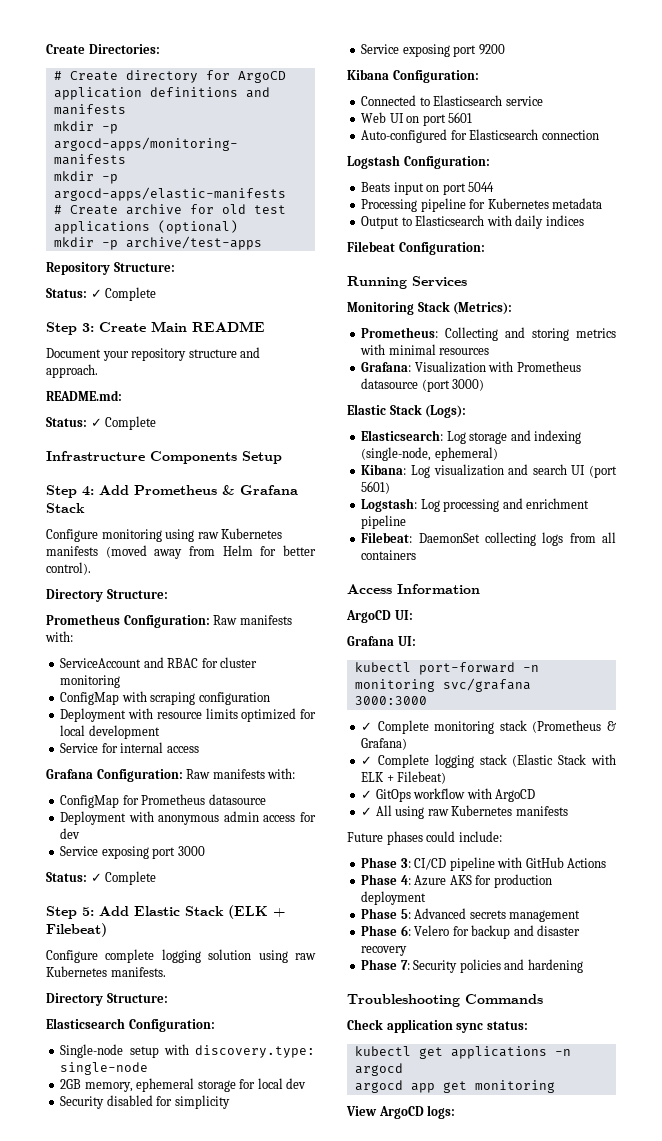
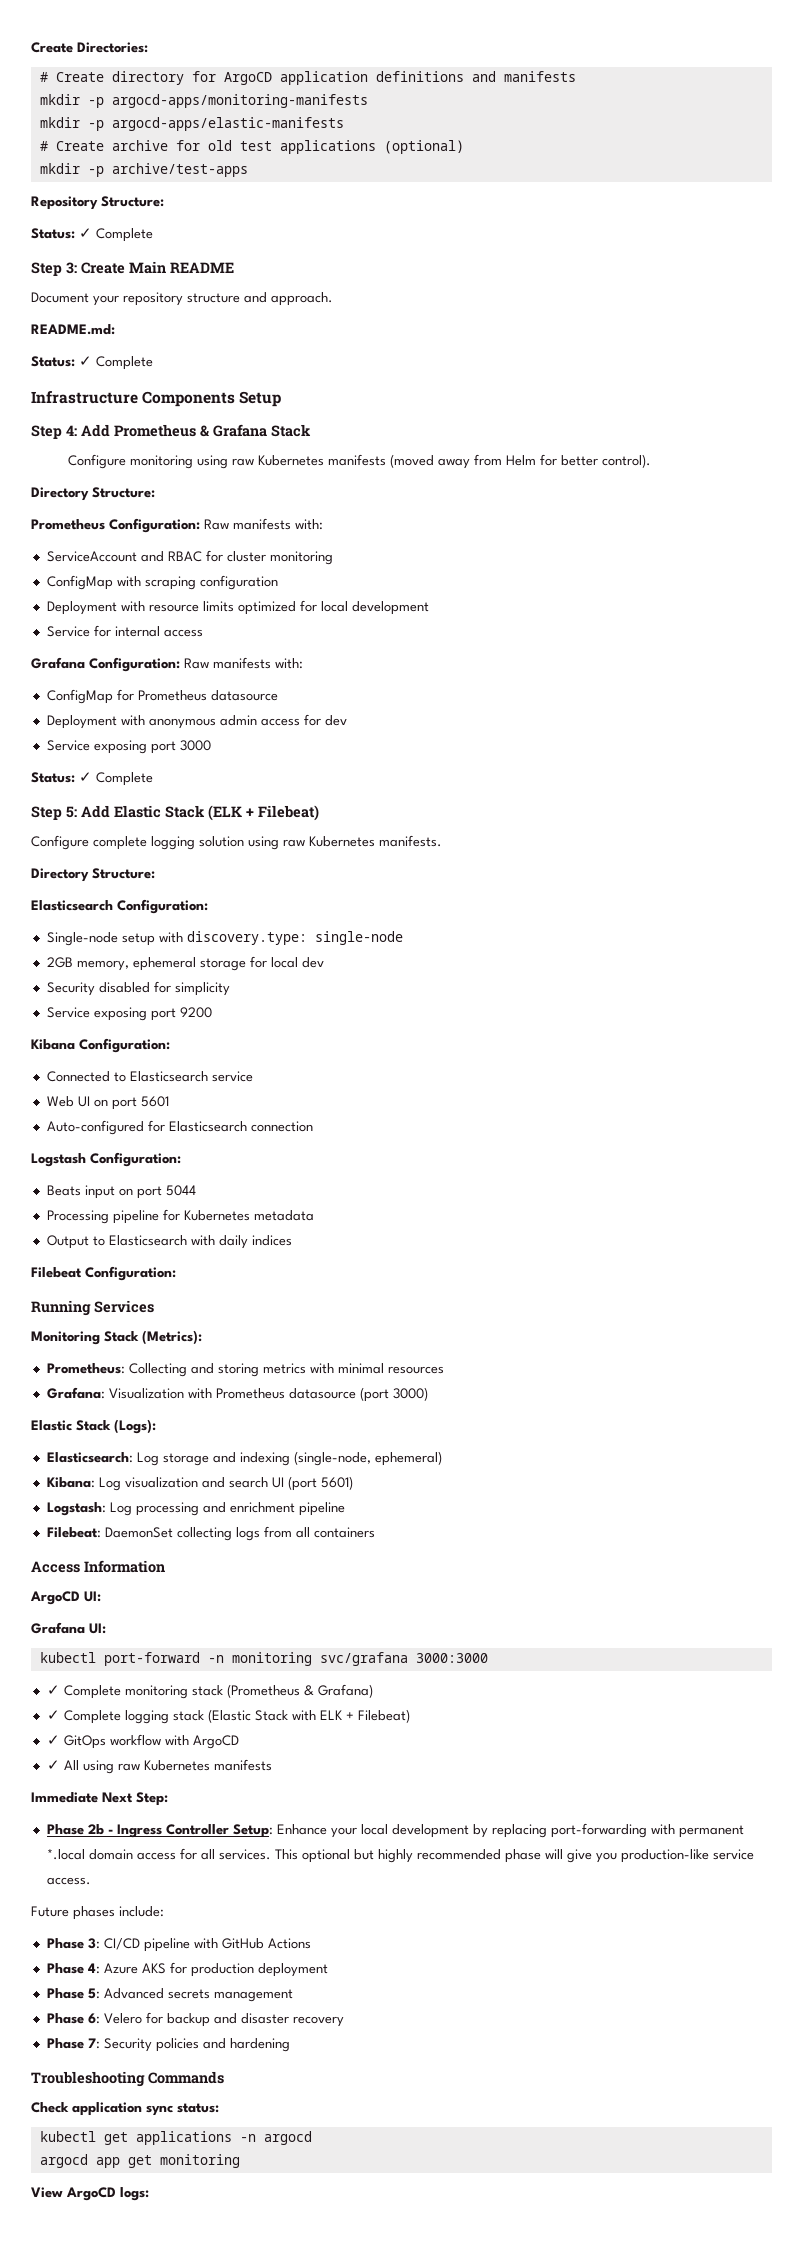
+ Immediate Next Step:
+ Phase 2b - Ingress Controller Setup: Enhance your local development by replacing port-forwarding with permanent *.local domain access for all services. This optional but highly recommended phase will give you production-like service access.
- Future phases could include:
+ Future phases include:

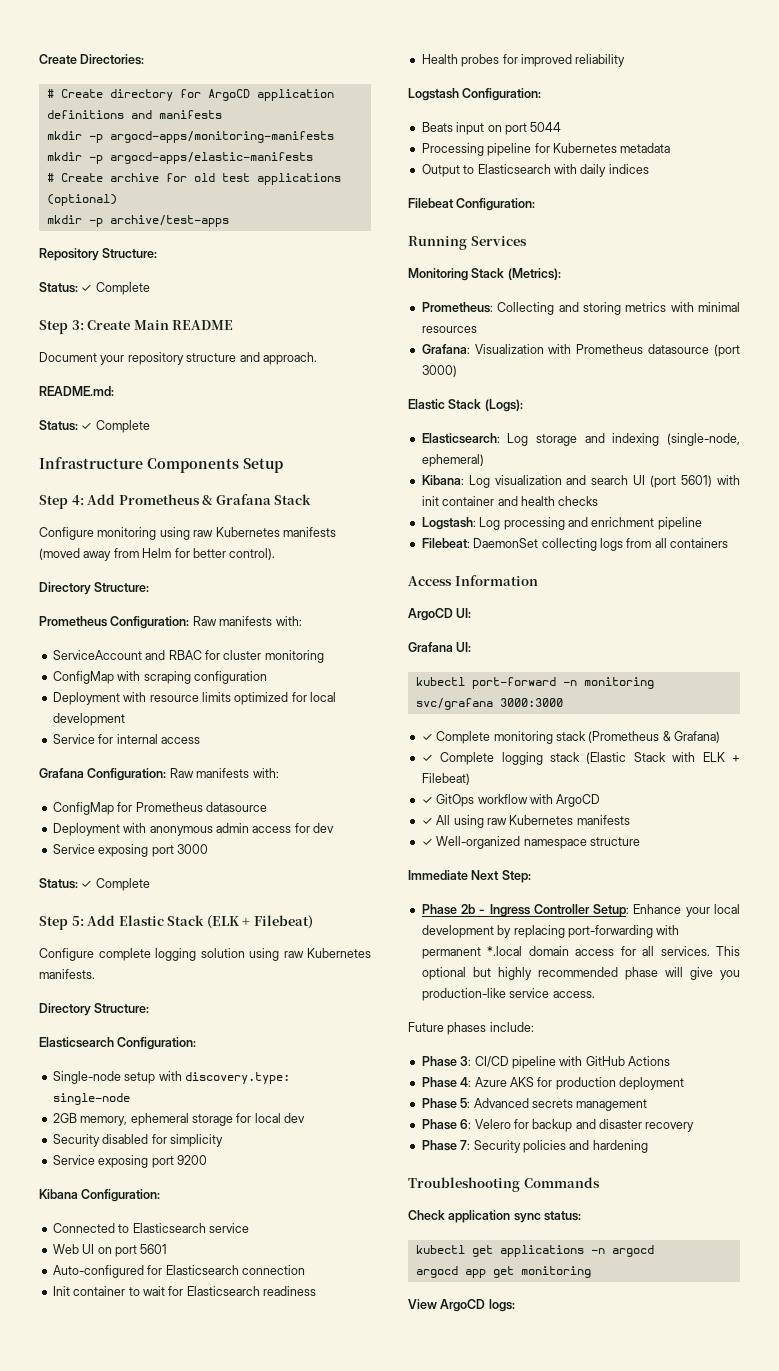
+ Init container to wait for Elasticsearch readiness
+ Health probes for improved reliability
- Kibana: Log visualization and search UI (port 5601)
+ Kibana: Log visualization and search UI (port 5601) with init container and health checks
+ ✓ Well-organized namespace structure

